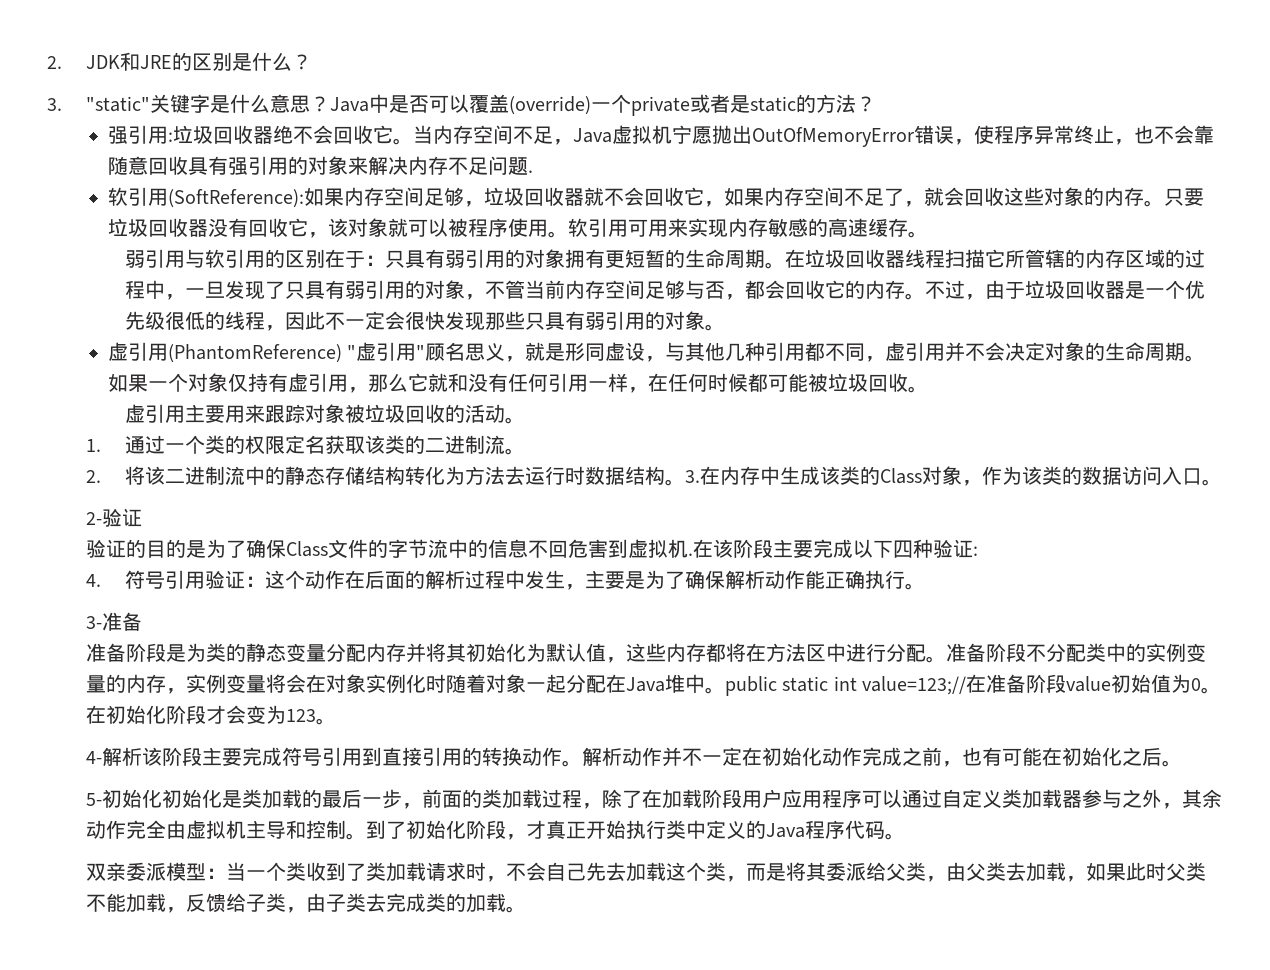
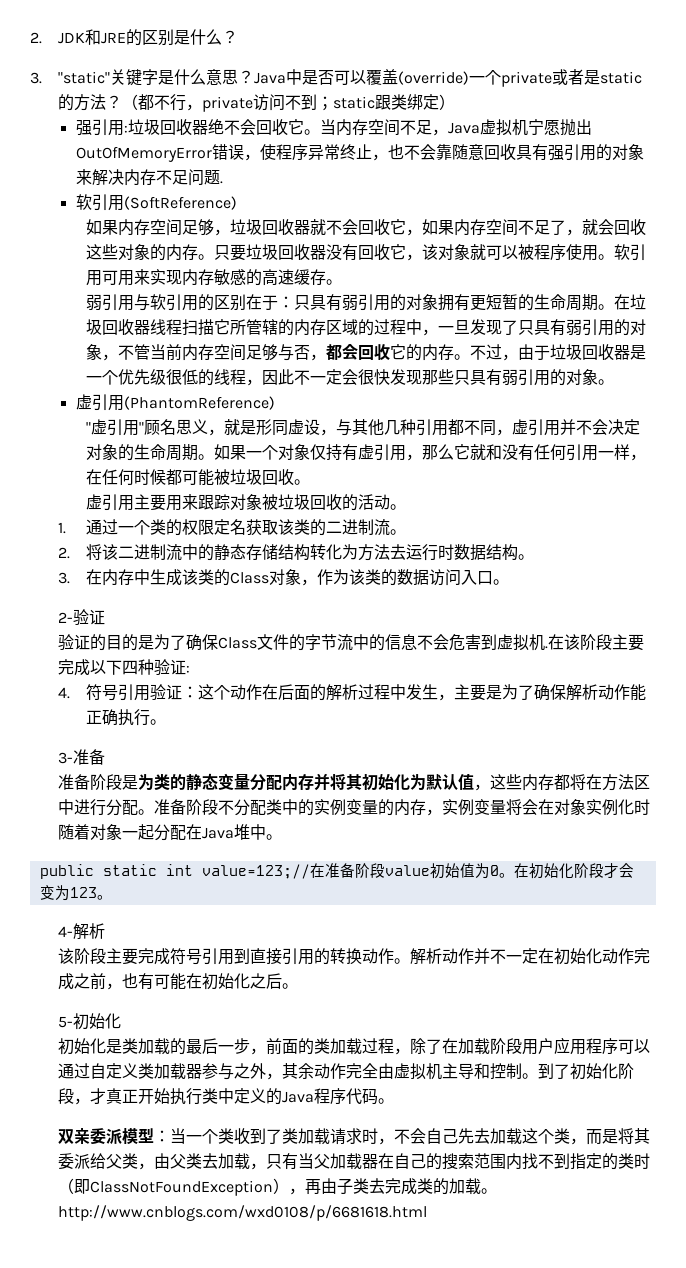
+ （都不行，private访问不到；static跟类绑定）
- 软引用(SoftReference):如果内存空间足够，垃圾回收器就不会回收它，如果内存空间不足了，就会回收这些对象的内存。
+ 软引用(SoftReference)
+ 如果内存空间足够，垃圾回收器就不会回收它，如果内存空间不足了，就会回收这些对象的内存。
- 虚引用(PhantomReference) "虚引用"顾名思义，就是形同虚设，与其他几种引用都不同，虚引用并不会决定对象的生命周期。
+ 虚引用(PhantomReference)
+ "虚引用"顾名思义，就是形同虚设，与其他几种引用都不同，虚引用并不会决定对象的生命周期。
- 2.将该二进制流中的静态存储结构转化为方法去运行时数据结构。3.在内存中生成该类的Class对象，作为该类的数据访问入口。
+ 2.将该二进制流中的静态存储结构转化为方法去运行时数据结构。
+ 3.在内存中生成该类的Class对象，作为该类的数据访问入口。
- 验证的目的是为了确保Class文件的字节流中的信息不回危害到虚拟机.
+ 验证的目的是为了确保Class文件的字节流中的信息不会危害到虚拟机.
- 准备阶段不分配类中的实例变量的内存，实例变量将会在对象实例化时随着对象一起分配在Java堆中。public static int value=123;//在准备阶段value初始值为0。
+ 准备阶段不分配类中的实例变量的内存，实例变量将会在对象实例化时随着对象一起分配在Java堆中。
+ public static int value=123;//在准备阶段value初始值为0。
- 4-解析该阶段主要完成符号引用到直接引用的转换动作。
+ 4-解析
+ 该阶段主要完成符号引用到直接引用的转换动作。
- 5-初始化初始化是类加载的最后一步，前面的类加载过程，除了在加载阶段用户应用程序可以通过自定义类加载器参与之外，其余动作完全由虚拟机主导和控制。
+ 5-初始化
+ 初始化是类加载的最后一步，前面的类加载过程，除了在加载阶段用户应用程序可以通过自定义类加载器参与之外，其余动作完全由虚拟机主导和控制。
- 双亲委派模型：当一个类收到了类加载请求时，不会自己先去加载这个类，而是将其委派给父类，由父类去加载，如果此时父类不能加载，反馈给子类，由子类去完成类的加载。
+ 双亲委派模型：当一个类收到了类加载请求时，不会自己先去加载这个类，而是将其委派给父类，由父类去加载，只有当父加载器在自己的搜索范围内找不到指定的类时（即ClassNotFoundException），再由子类去完成类的加载。http://www.cnblogs.com/wxd0108/p/6681618.html

